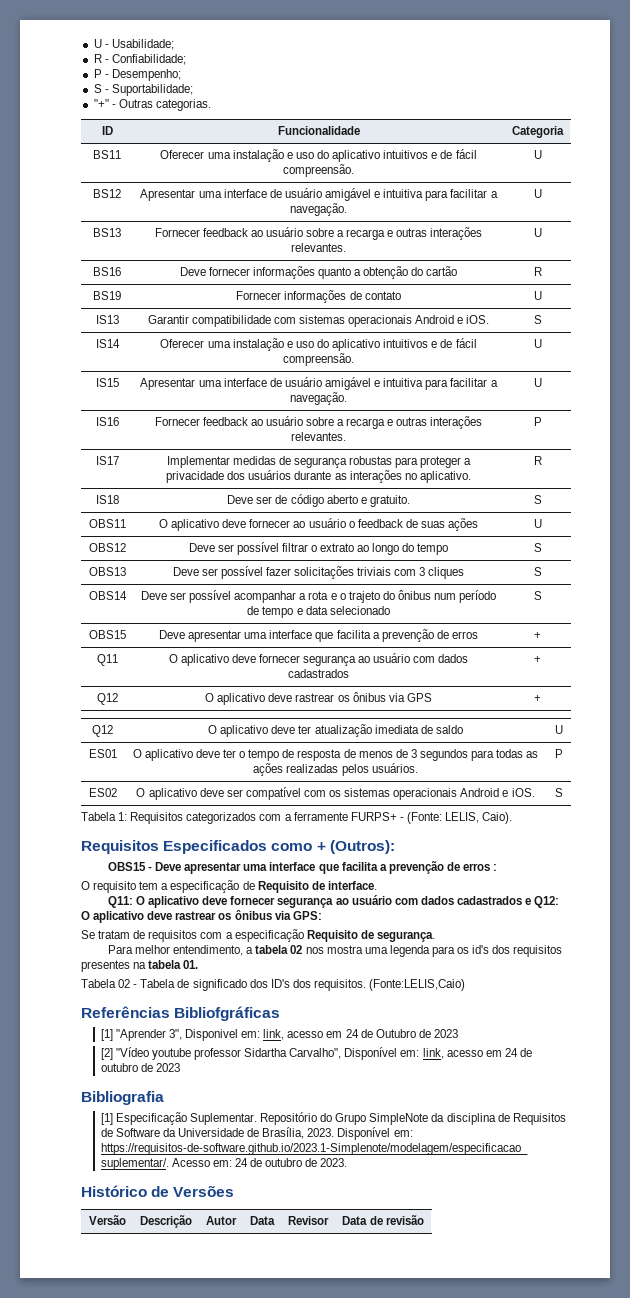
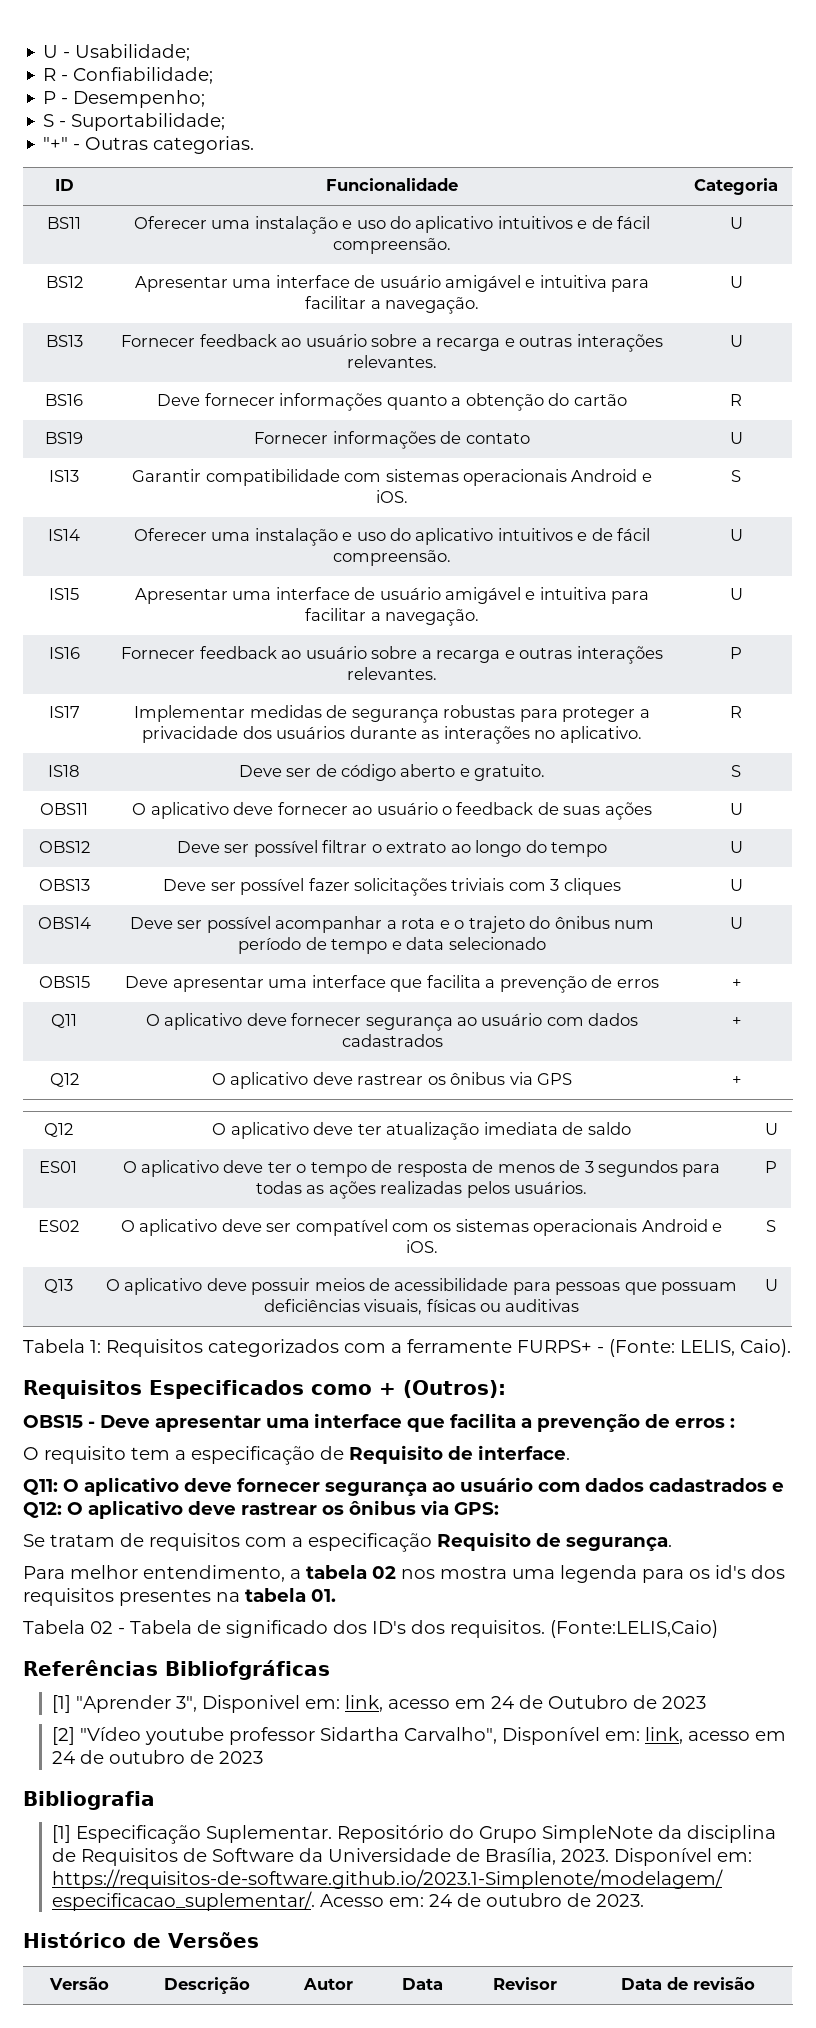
- OBS12 | Deve ser possível filtrar o extrato ao longo do tempo | S
+ OBS12 | Deve ser possível filtrar o extrato ao longo do tempo | U
- OBS13 | Deve ser possível fazer solicitações triviais com 3 cliques | S
+ OBS13 | Deve ser possível fazer solicitações triviais com 3 cliques | U
- OBS14 | Deve ser possível acompanhar a rota e o trajeto do ônibus num período de tempo e data selecionado | S
+ OBS14 | Deve ser possível acompanhar a rota e o trajeto do ônibus num período de tempo e data selecionado | U
+ Q13 | O aplicativo deve possuir meios de acessibilidade para pessoas que possuam deficiências visuais, físicas ou auditivas | U

